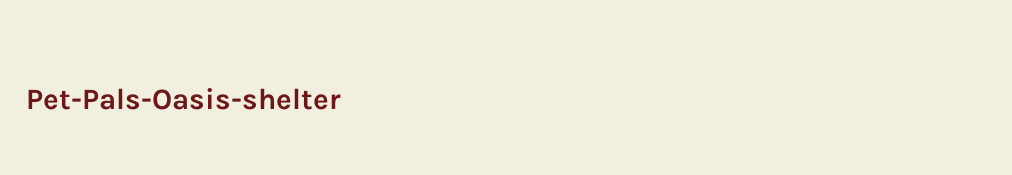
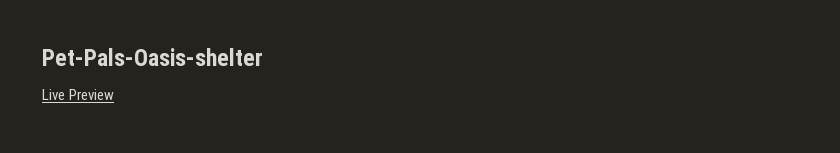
+ Live Preview

